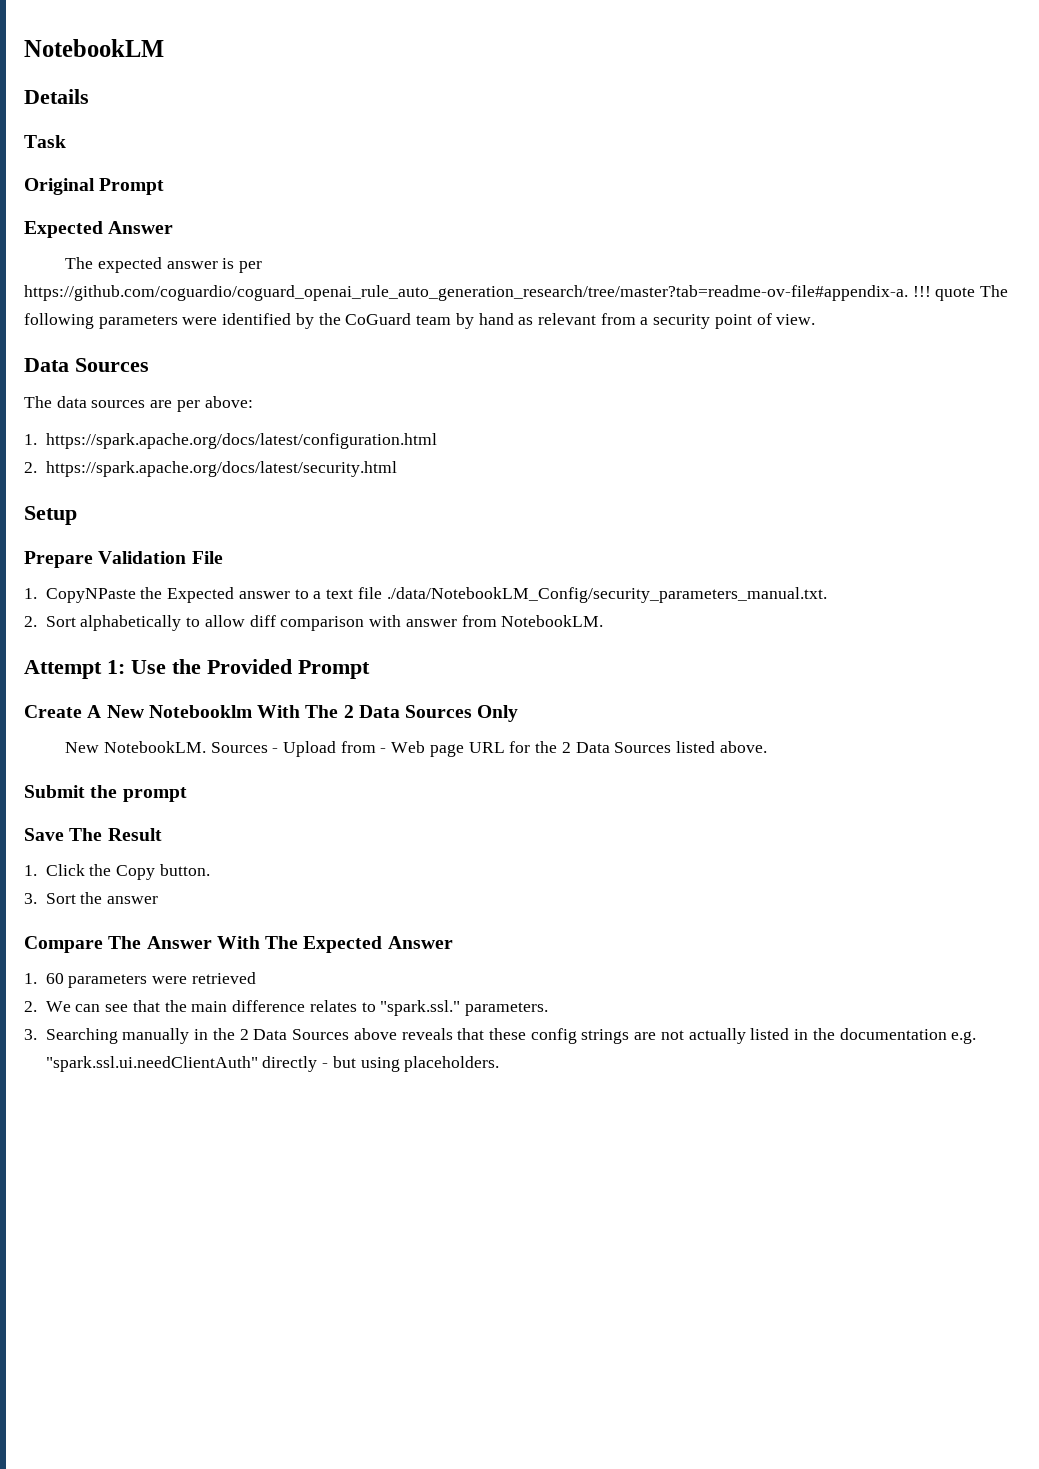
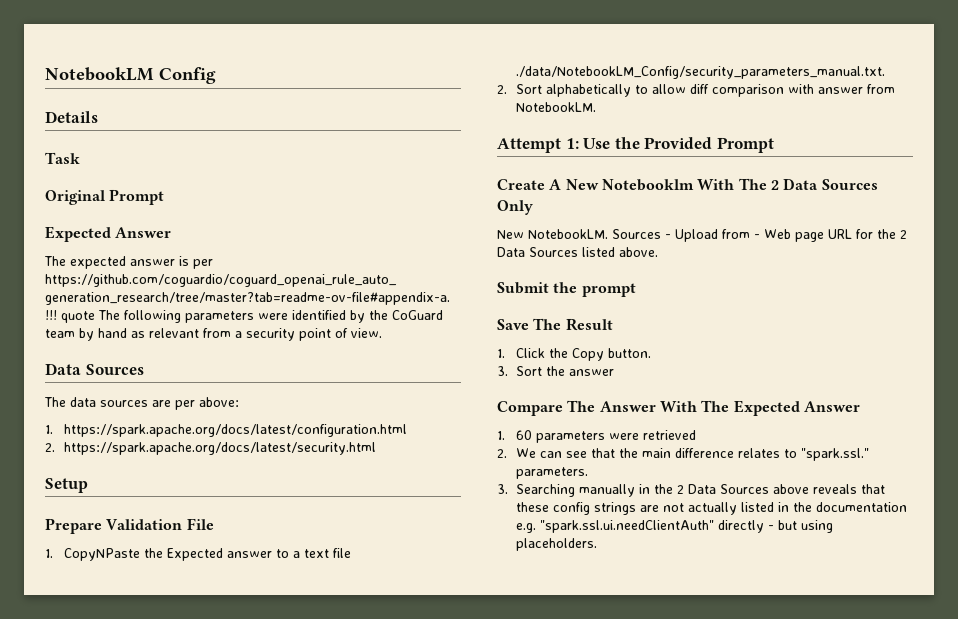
- NotebookLM
+ NotebookLM Config

